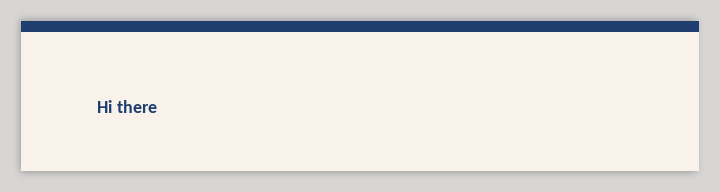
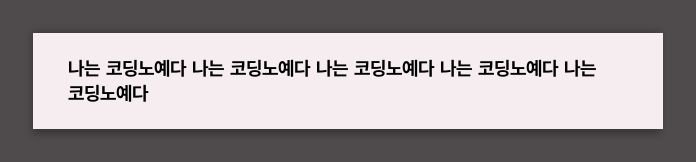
- Hi there
+ 나는 코딩노예다 나는 코딩노예다 나는 코딩노예다 나는 코딩노예다 나는 코딩노예다

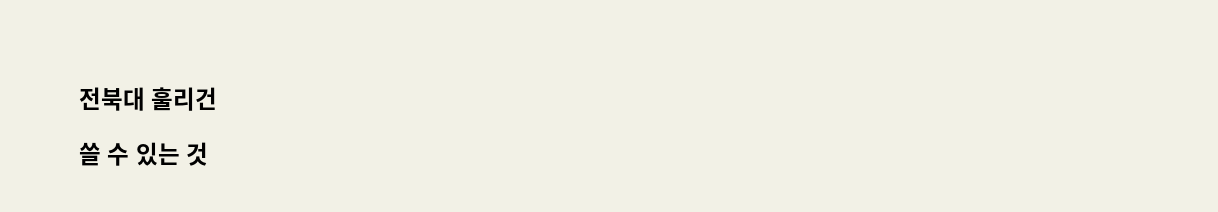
- 나는 코딩노예다 나는 코딩노예다 나는 코딩노예다 나는 코딩노예다 나는 코딩노예다
+ 전북대 훌리건
+ 쓸 수 있는 것

